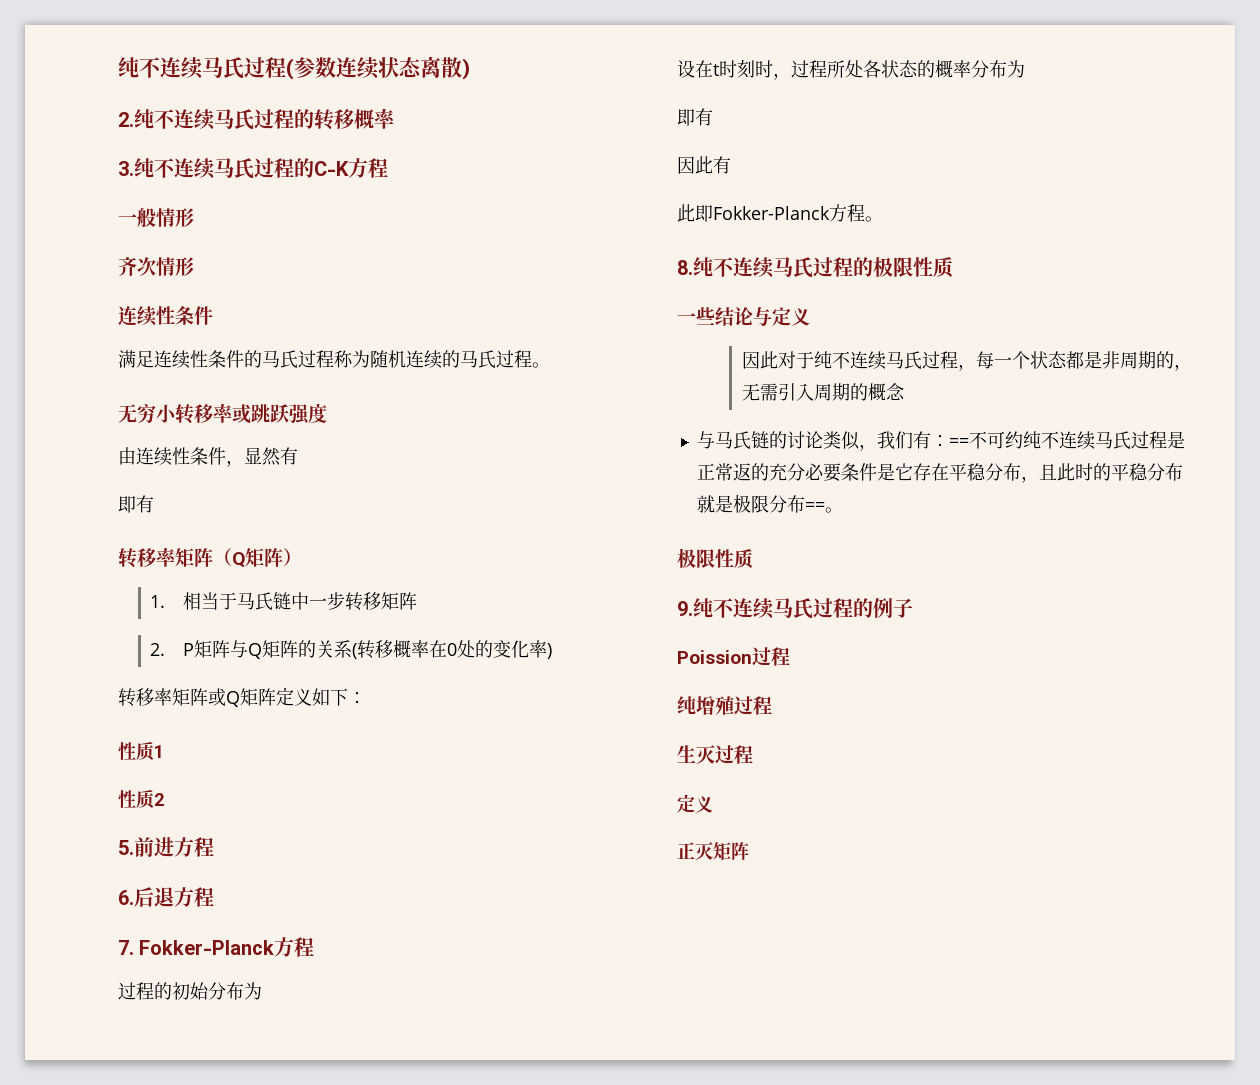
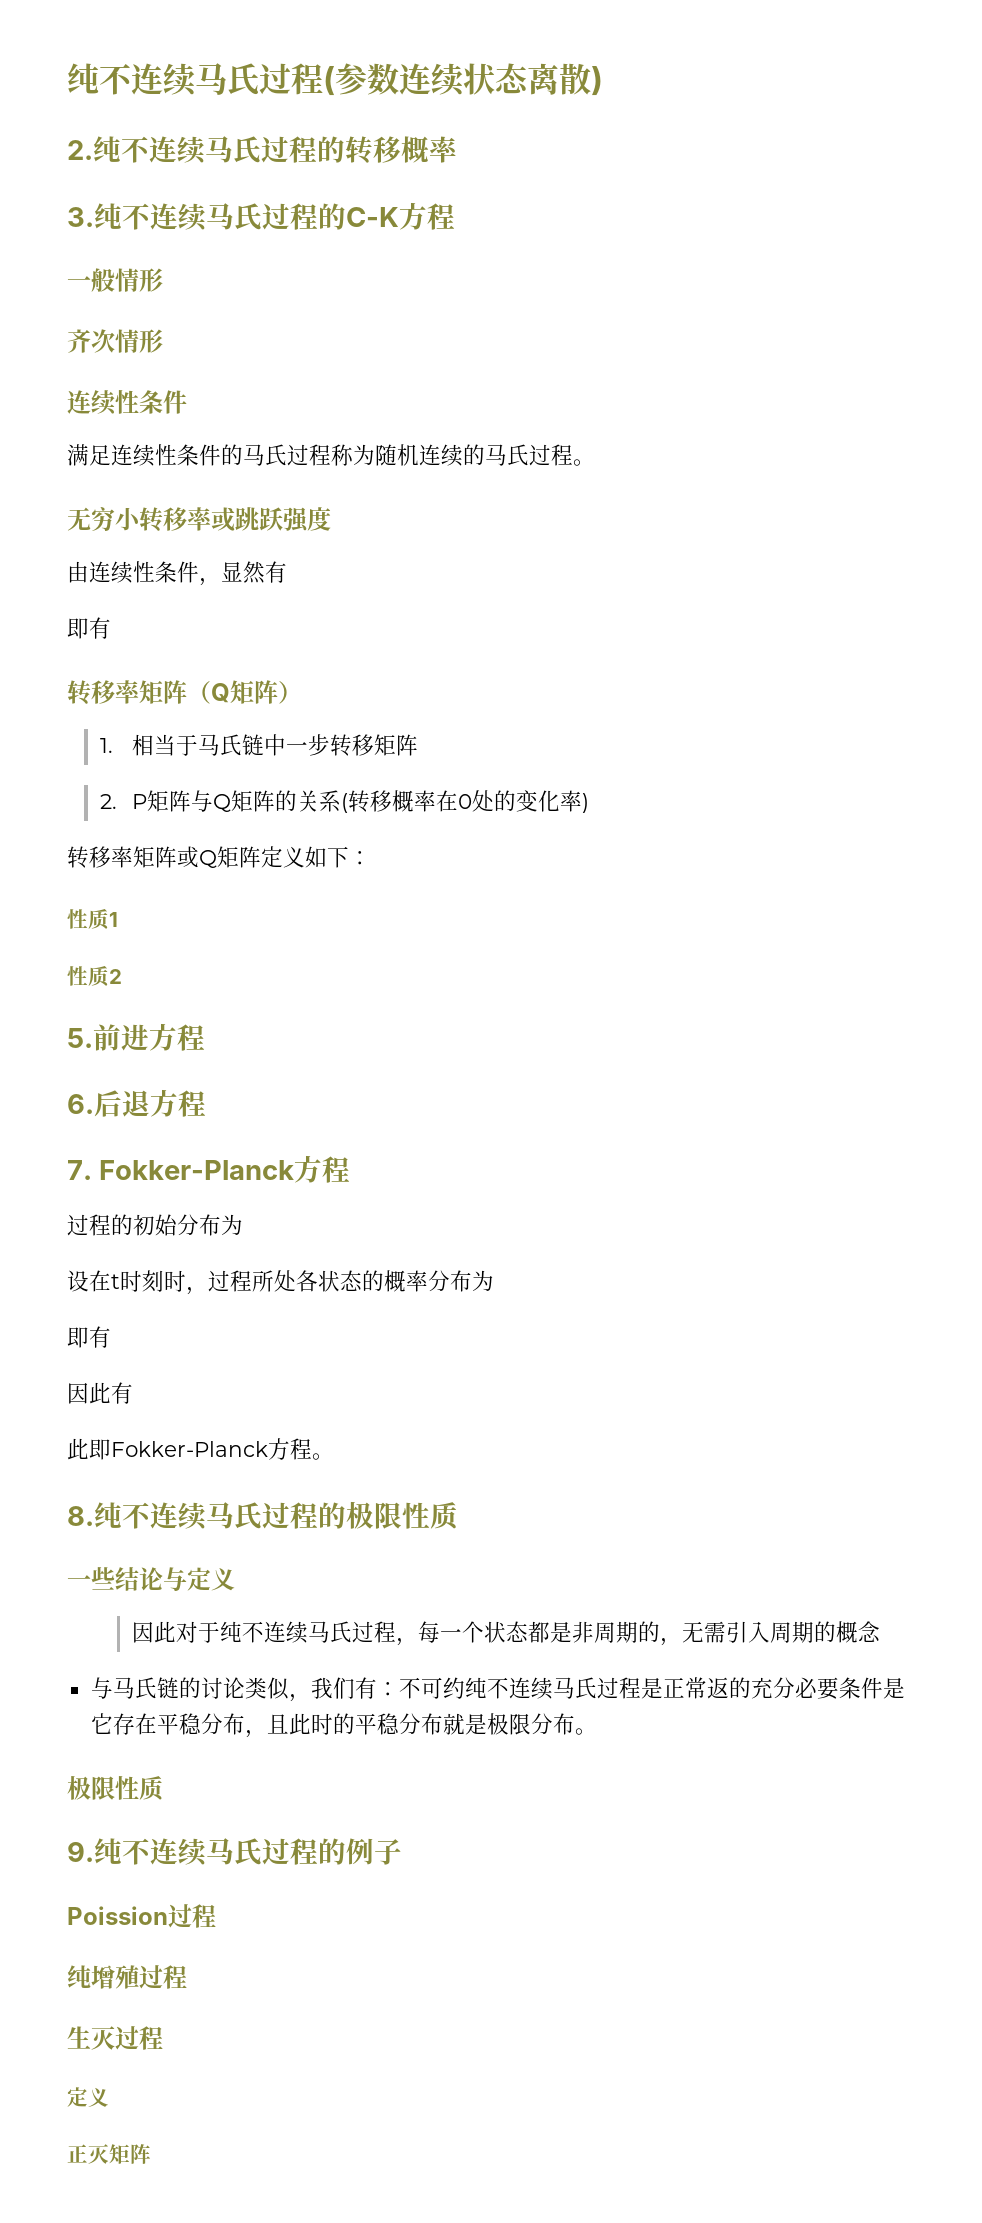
- 与马氏链的讨论类似，我们有：==不可约纯不连续马氏过程是正常返的充分必要条件是它存在平稳分布，且此时的平稳分布就是极限分布==。
+ 与马氏链的讨论类似，我们有：不可约纯不连续马氏过程是正常返的充分必要条件是它存在平稳分布，且此时的平稳分布就是极限分布。

